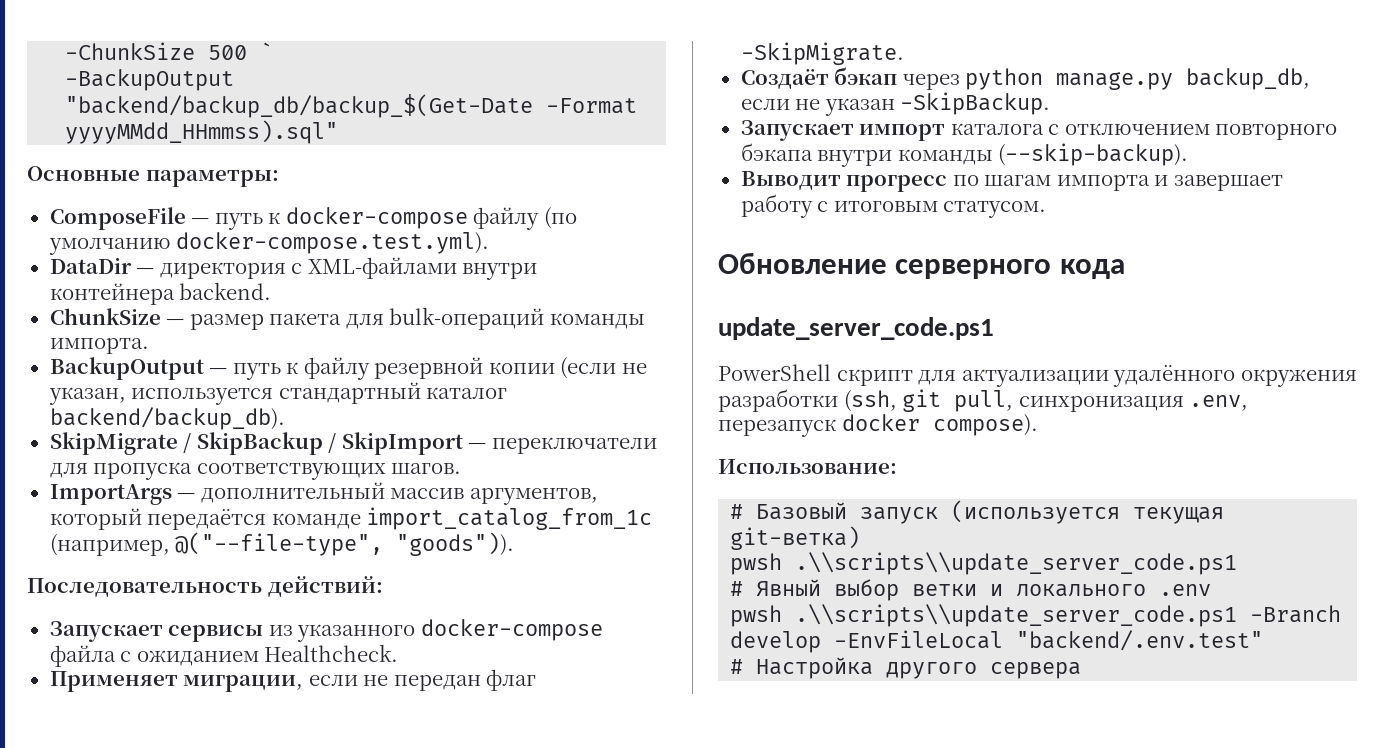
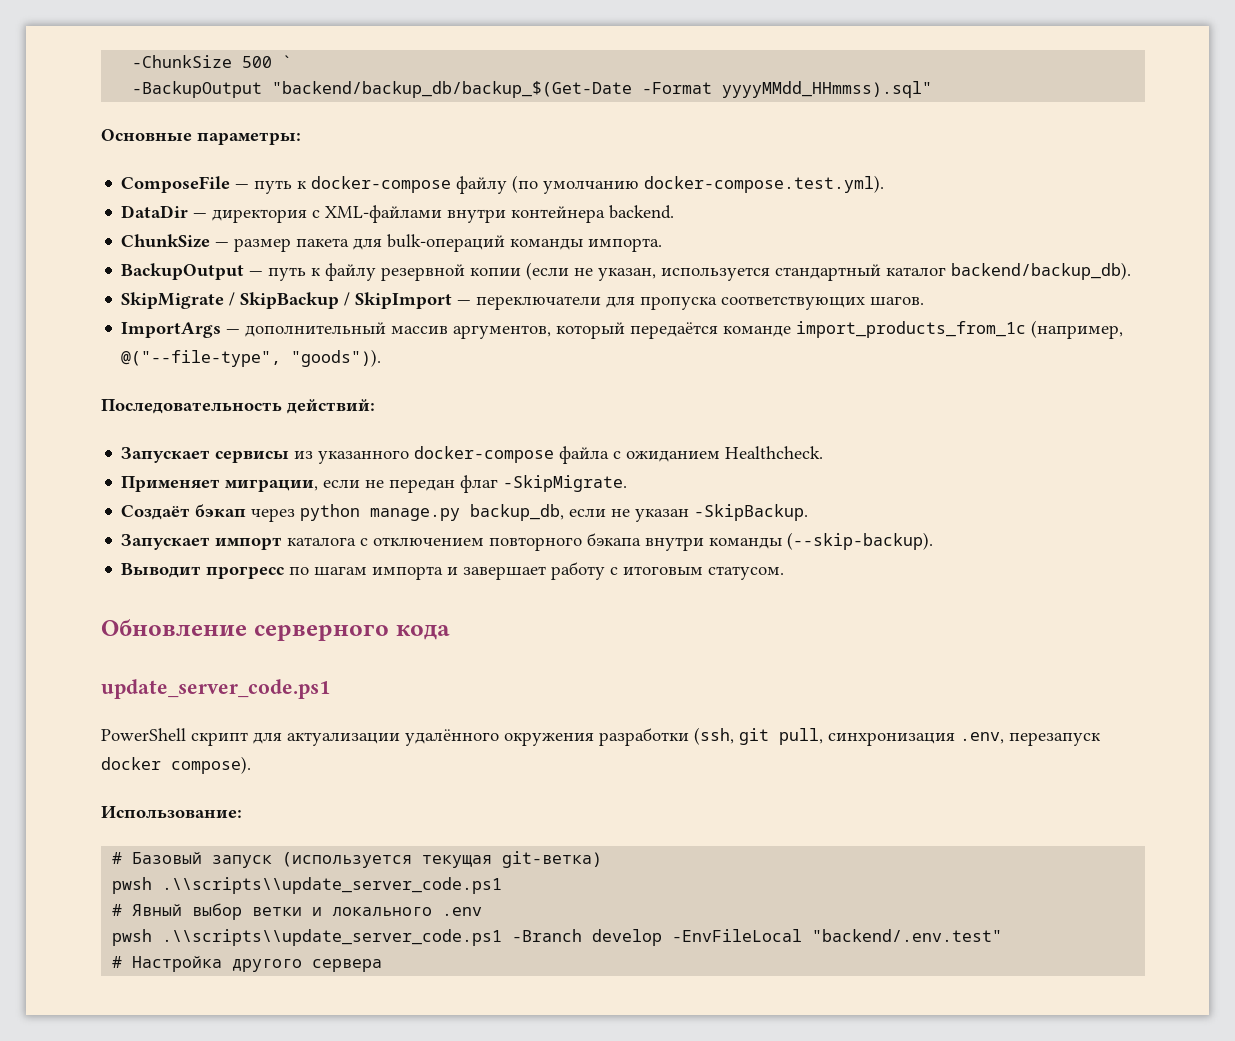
- ImportArgs — дополнительный массив аргументов, который передаётся команде import_catalog_from_1c (например, @("--file-type", "goods")).
+ ImportArgs — дополнительный массив аргументов, который передаётся команде import_products_from_1c (например, @("--file-type", "goods")).

